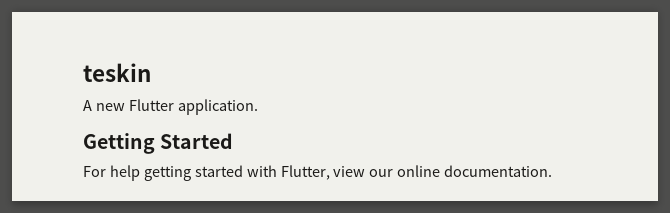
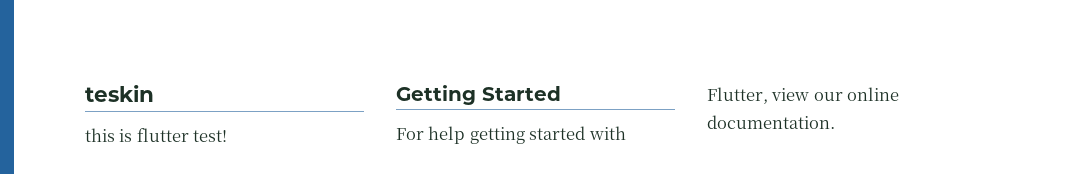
- A new Flutter application.
+ this is flutter test!

